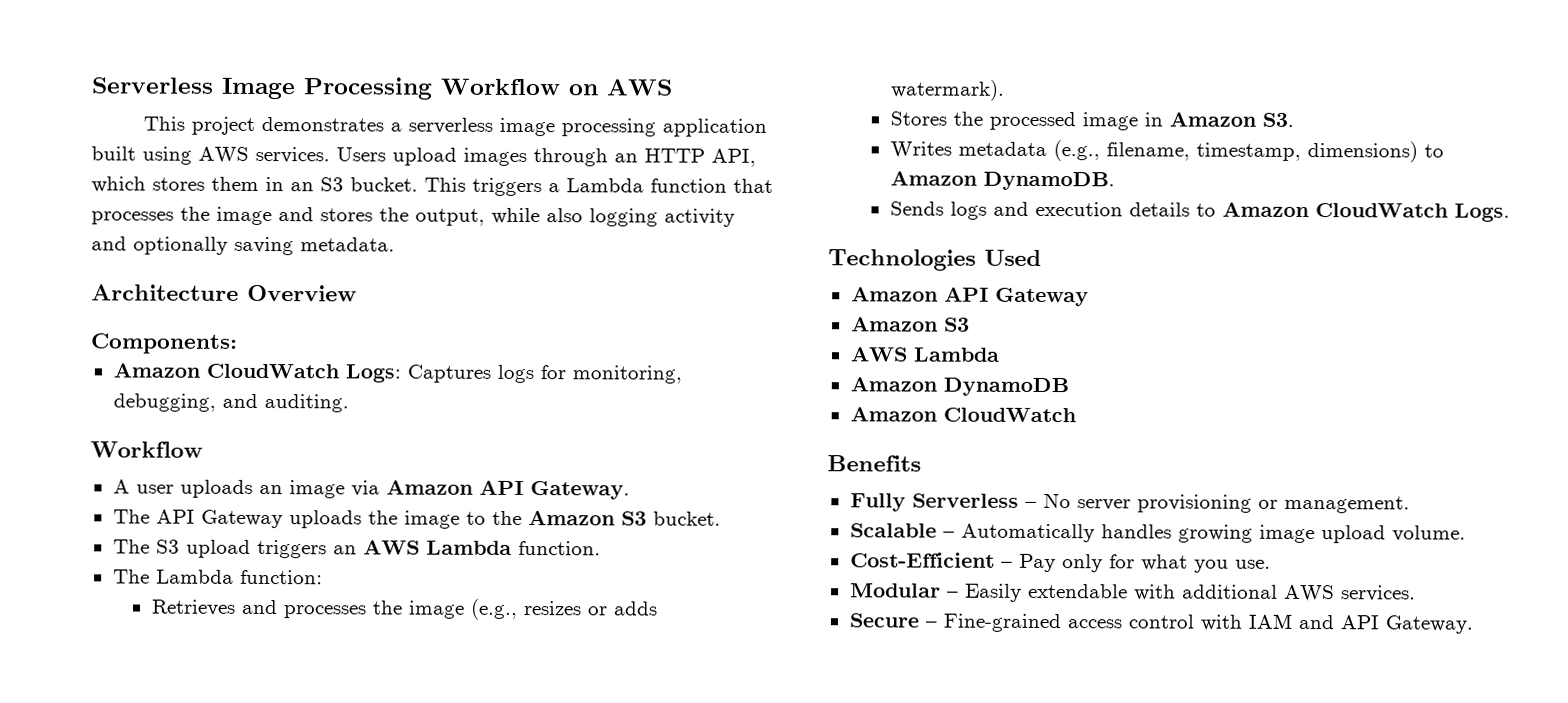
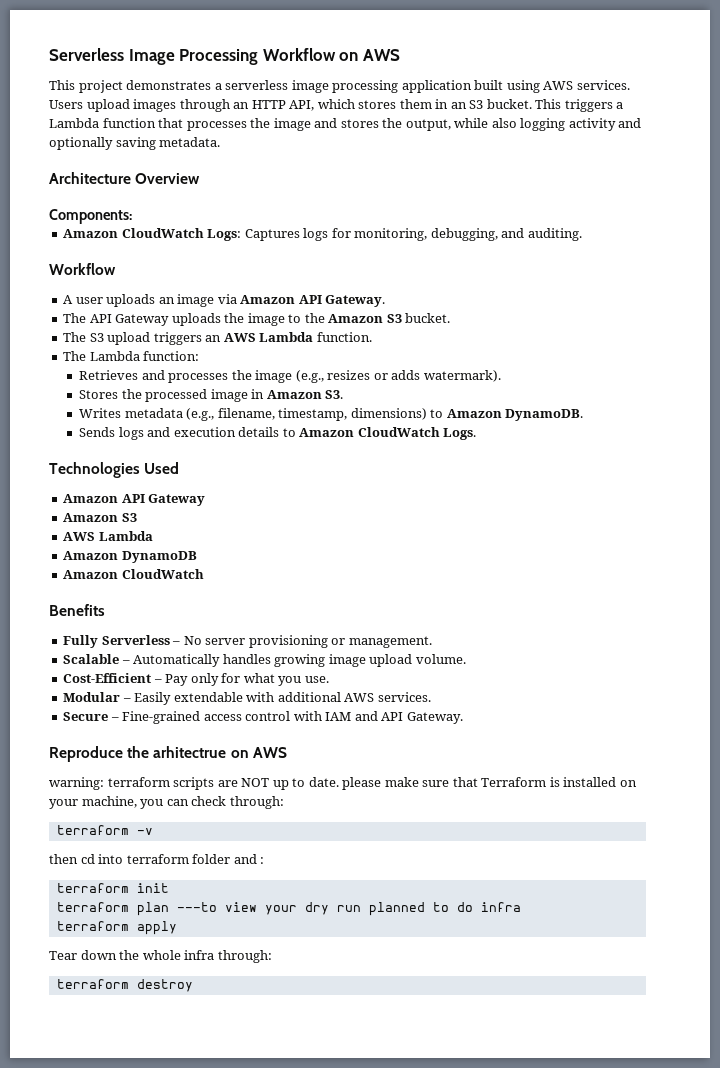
+ Reproduce the arhitectrue on AWS
+ warning: terraform scripts are NOT up to date. please make sure that Terraform is installed on your machine, you can check through:
+ terraform -v
+ then cd into terraform folder and :
+ terraform init
+ terraform plan ---to view your dry run planned to do infra
+ terraform apply
+ Tear down the whole infra through:
+ terraform destroy

